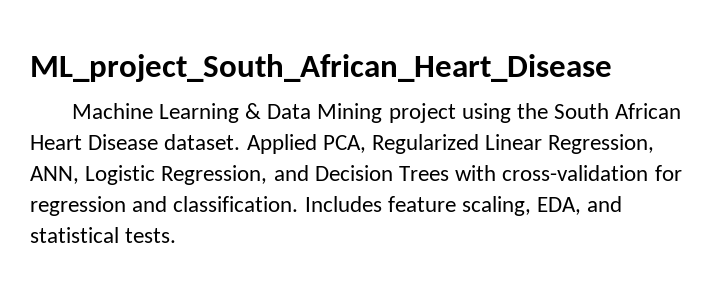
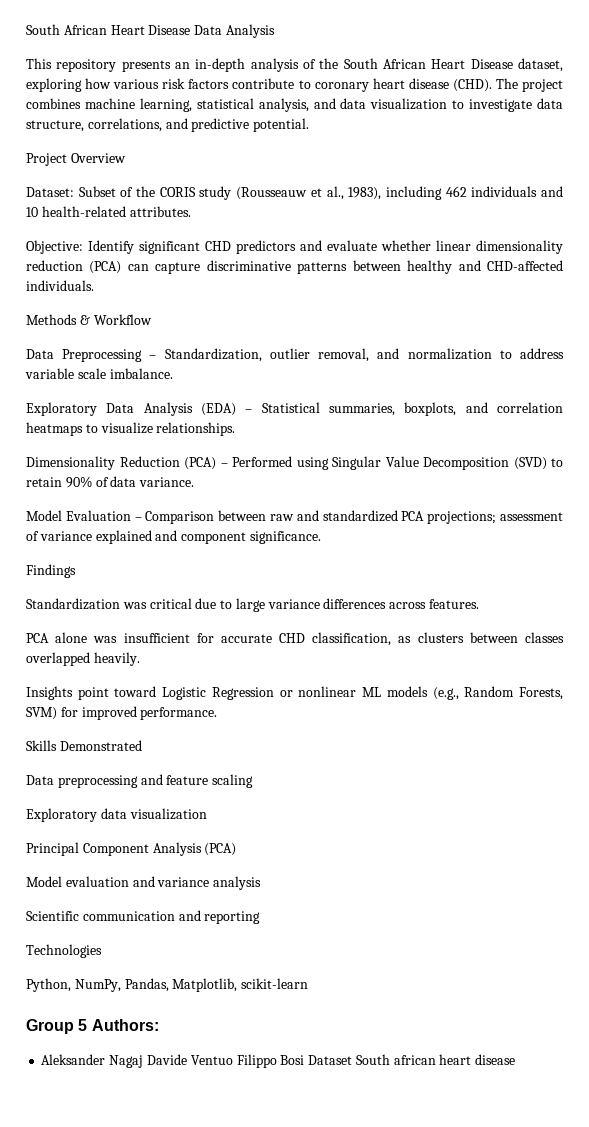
- ML_project_South_African_Heart_Disease
- Machine Learning & Data Mining project using the South African Heart Disease dataset. Applied PCA, Regularized Linear Regression, ANN, Logistic Regression, and Decision Trees with cross-validation for regression and classification. Includes feature scaling, EDA, and statistical tests.
+ South African Heart Disease Data Analysis
+ This repository presents an in-depth analysis of the South African Heart Disease dataset, exploring how various risk factors contribute to coronary heart disease (CHD). The project combines machine learning, statistical analysis, and data visualization to investigate data structure, correlations, and predictive potential.
+ Project Overview
+ Dataset: Subset of the CORIS study (Rousseauw et al., 1983), including 462 individuals and 10 health-related attributes.
+ Objective: Identify significant CHD predictors and evaluate whether linear dimensionality reduction (PCA) can capture discriminative patterns between healthy and CHD-affected individuals.
+ Methods & Workflow
+ Data Preprocessing – Standardization, outlier removal, and normalization to address variable scale imbalance.
+ Exploratory Data Analysis (EDA) – Statistical summaries, boxplots, and correlation heatmaps to visualize relationships.
+ Dimensionality Reduction (PCA) – Performed using Singular Value Decomposition (SVD) to retain 90% of data variance.
+ Model Evaluation – Comparison between raw and standardized PCA projections; assessment of variance explained and component significance.
+ Findings
+ Standardization was critical due to large variance differences across features.
+ PCA alone was insufficient for accurate CHD classification, as clusters between classes overlapped heavily.
+ Insights point toward Logistic Regression or nonlinear ML models (e.g., Random Forests, SVM) for improved performance.
+ Skills Demonstrated
+ Data preprocessing and feature scaling
+ Exploratory data visualization
+ Principal Component Analysis (PCA)
+ Model evaluation and variance analysis
+ Scientific communication and reporting
+ Technologies
+ Python, NumPy, Pandas, Matplotlib, scikit-learn
+ Group 5 Authors:
+ Aleksander Nagaj Davide Ventuo Filippo Bosi Dataset South african heart disease

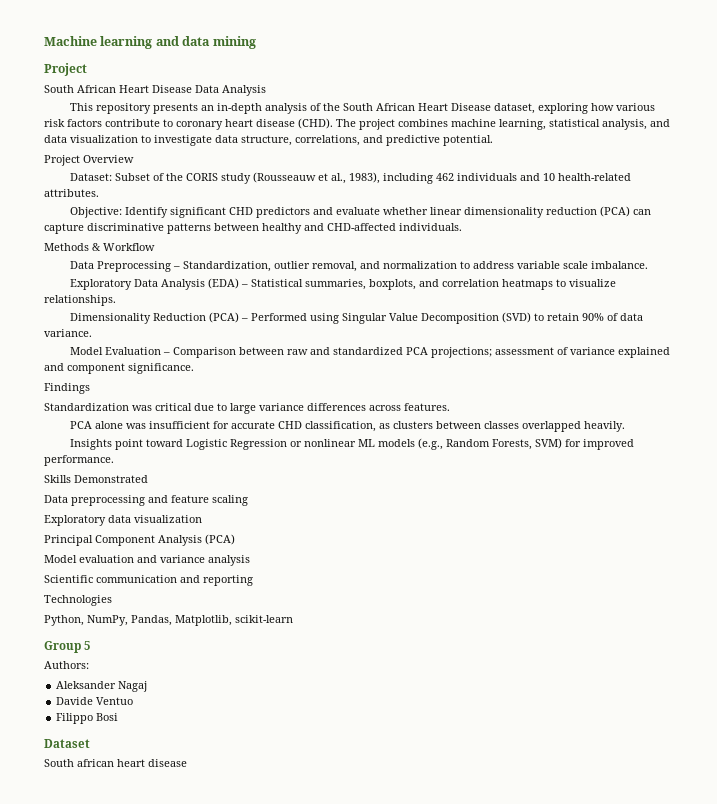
+ Machine learning and data mining
+ Project
- Group 5 Authors:
+ Group 5
+ Authors:
- Aleksander Nagaj Davide Ventuo Filippo Bosi Dataset South african heart disease
+ Aleksander Nagaj
+ Davide Ventuo
+ Filippo Bosi
+ Dataset
+ South african heart disease

